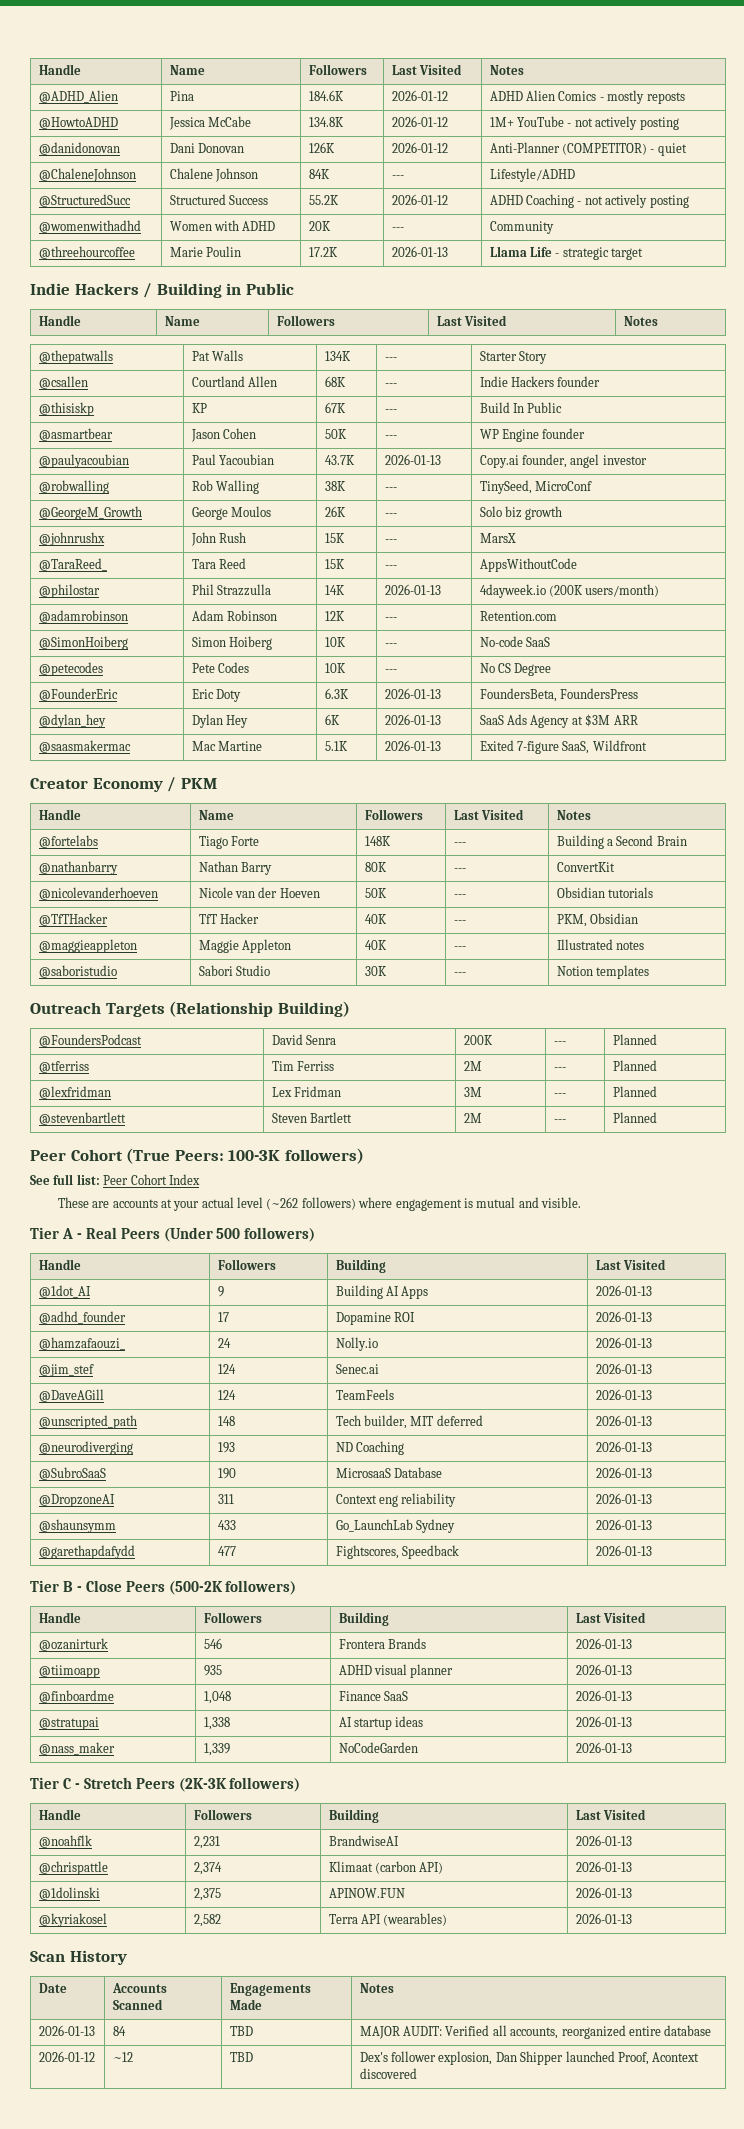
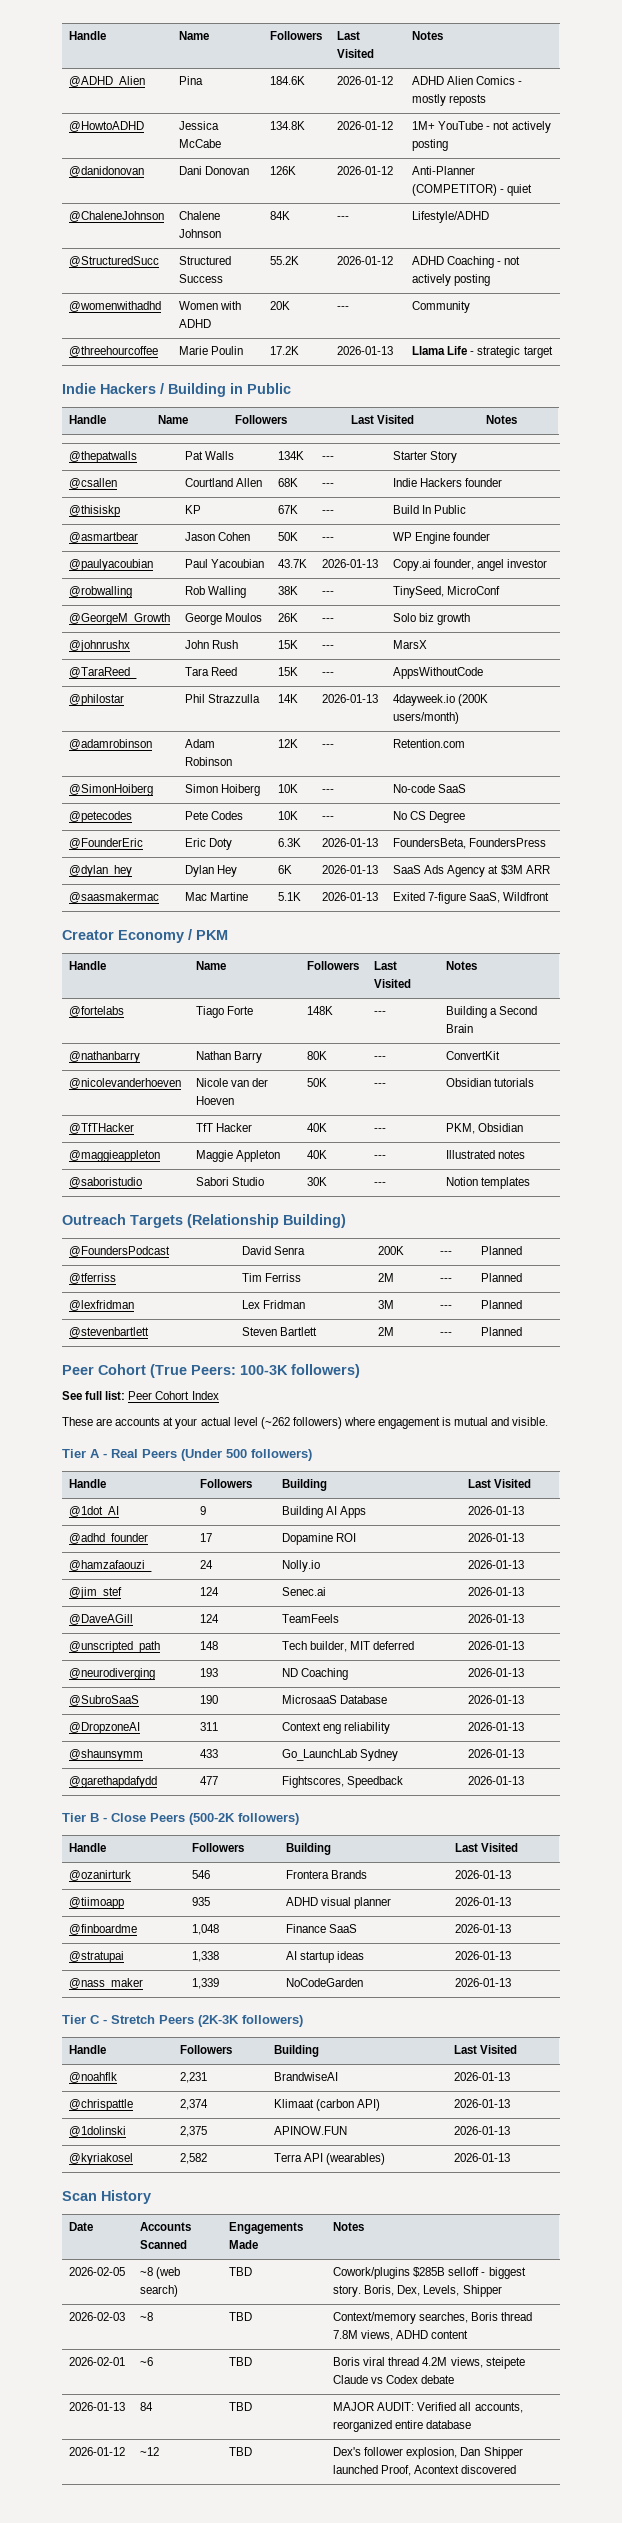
+ 2026-02-05 | ~8 (web search) | TBD | Cowork/plugins $285B selloff - biggest story. Boris, Dex, Levels, Shipper
+ 2026-02-03 | ~8 | TBD | Context/memory searches, Boris thread 7.8M views, ADHD content
+ 2026-02-01 | ~6 | TBD | Boris viral thread 4.2M views, steipete Claude vs Codex debate

